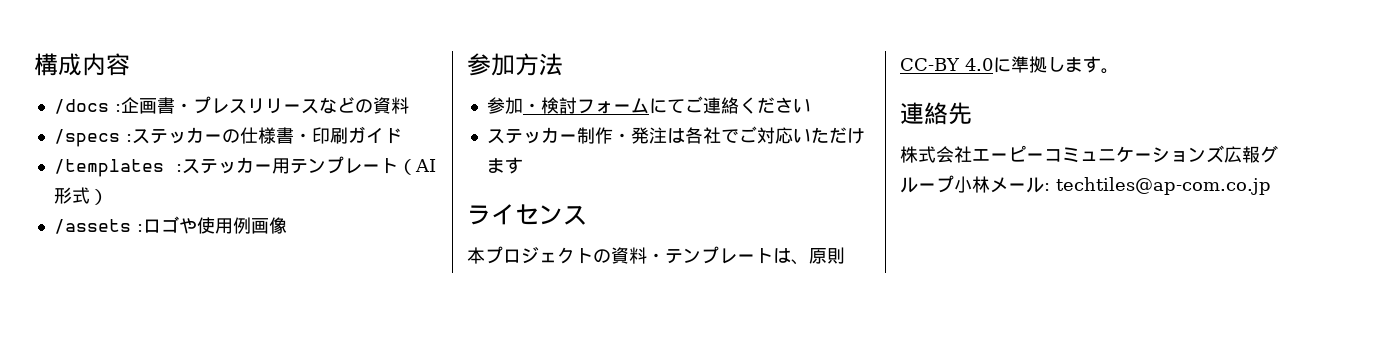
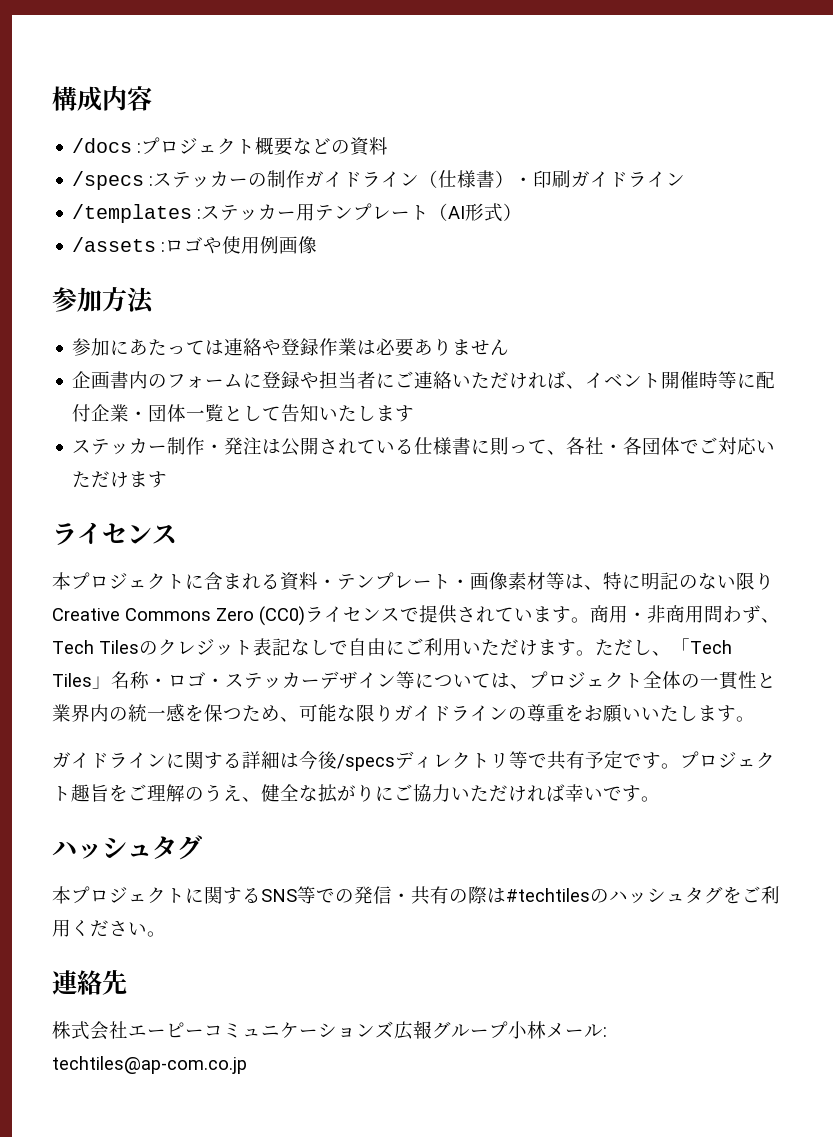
- /docs :企画書・プレスリリースなどの資料
+ /docs :プロジェクト概要などの資料
- /specs :ステッカーの仕様書・印刷ガイド
+ /specs :ステッカーの制作ガイドライン（仕様書）・印刷ガイドライン
- 参加・検討フォームにてご連絡ください
+ 参加にあたっては連絡や登録作業は必要ありません
+ 企画書内のフォームに登録や担当者にご連絡いただければ、イベント開催時等に配付企業・団体一覧として告知いたします
- ステッカー制作・発注は各社でご対応いただけます
+ ステッカー制作・発注は公開されている仕様書に則って、各社・各団体でご対応いただけます
- 本プロジェクトの資料・テンプレートは、原則CC-BY 4.0に準拠します。
+ 本プロジェクトに含まれる資料・テンプレート・画像素材等は、特に明記のない限りCreative Commons Zero (CC0)ライセンスで提供されています。商用・非商用問わず、Tech Tilesのクレジット表記なしで自由にご利用いただけます。ただし、「Tech Tiles」名称・ロゴ・ステッカーデザイン等については、プロジェクト全体の一貫性と業界内の統一感を保つため、可能な限りガイドラインの尊重をお願いいたします。
+ ガイドラインに関する詳細は今後/specsディレクトリ等で共有予定です。プロジェクト趣旨をご理解のうえ、健全な拡がりにご協力いただければ幸いです。
+ ハッシュタグ
+ 本プロジェクトに関するSNS等での発信・共有の際は#techtilesのハッシュタグをご利用ください。

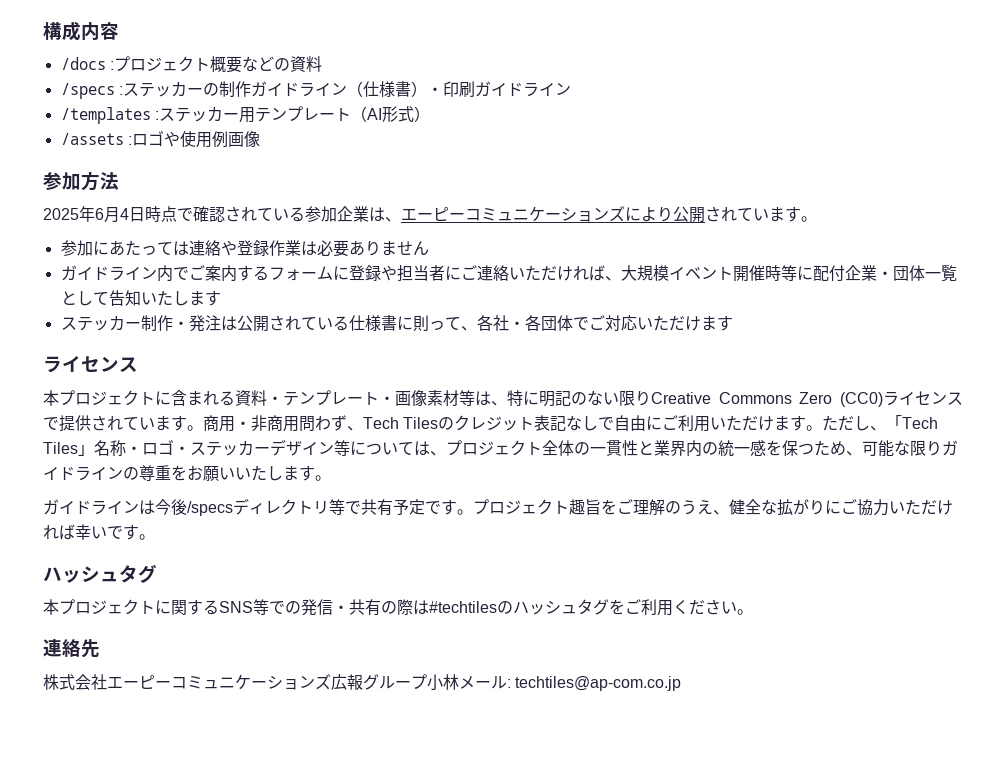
+ 2025年6月4日時点で確認されている参加企業は、エーピーコミュニケーションズにより公開されています。
- 企画書内のフォームに登録や担当者にご連絡いただければ、イベント開催時等に配付企業・団体一覧として告知いたします
+ ガイドライン内でご案内するフォームに登録や担当者にご連絡いただければ、大規模イベント開催時等に配付企業・団体一覧として告知いたします
- ガイドラインに関する詳細は今後/specsディレクトリ等で共有予定です。
+ ガイドラインは今後/specsディレクトリ等で共有予定です。

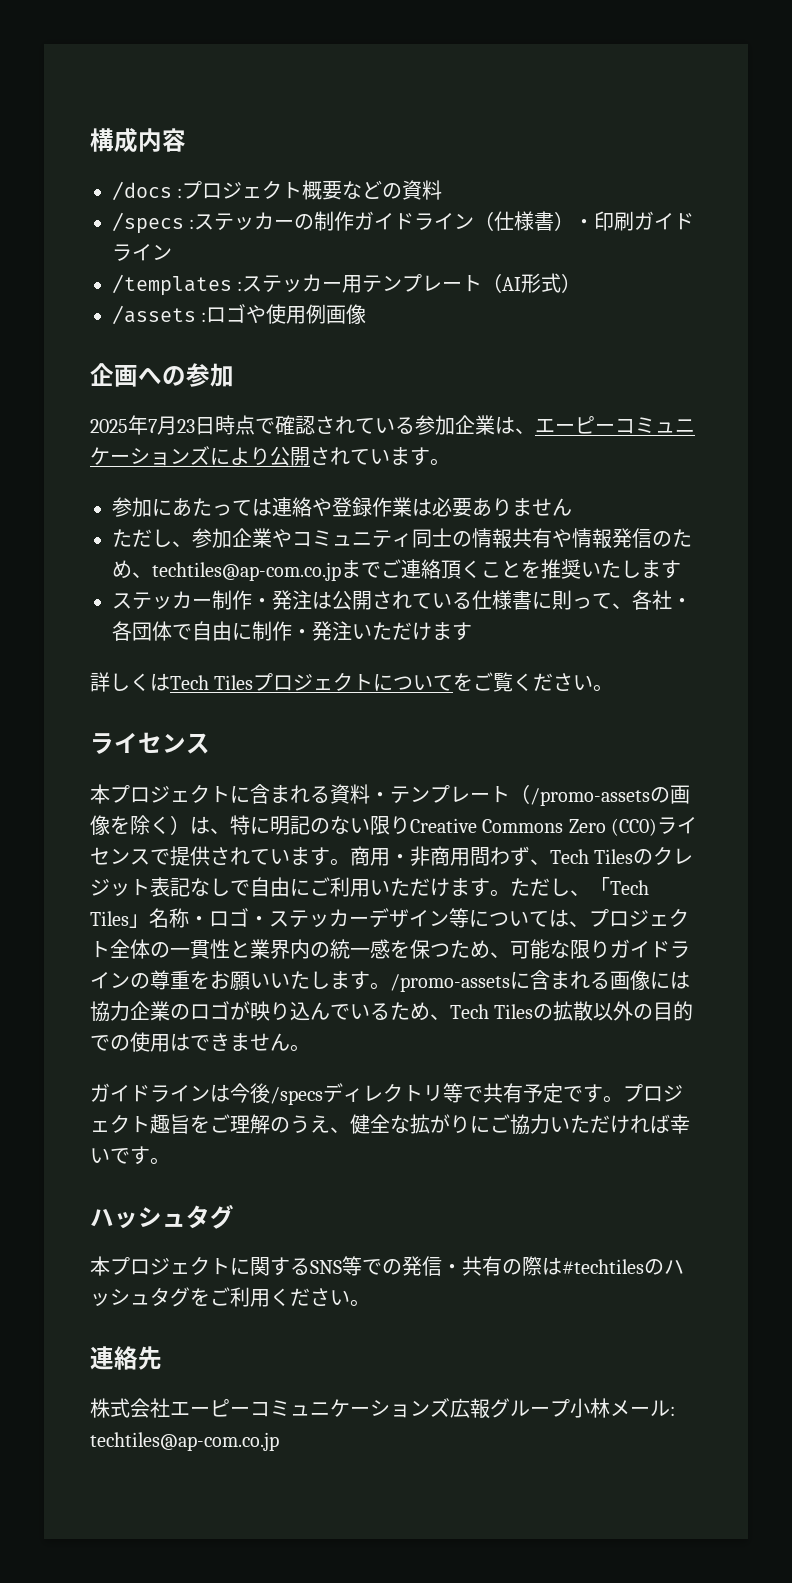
- 参加方法
+ 企画への参加
- 2025年6月4日時点で確認されている参加企業は、エーピーコミュニケーションズにより公開されています。
+ 2025年7月23日時点で確認されている参加企業は、エーピーコミュニケーションズにより公開されています。
- ガイドライン内でご案内するフォームに登録や担当者にご連絡いただければ、大規模イベント開催時等に配付企業・団体一覧として告知いたします
+ ただし、参加企業やコミュニティ同士の情報共有や情報発信のため、techtiles@ap-com.co.jpまでご連絡頂くことを推奨いたします
- ステッカー制作・発注は公開されている仕様書に則って、各社・各団体でご対応いただけます
+ ステッカー制作・発注は公開されている仕様書に則って、各社・各団体で自由に制作・発注いただけます
+ 詳しくはTech Tilesプロジェクトについてをご覧ください。
- 本プロジェクトに含まれる資料・テンプレート・画像素材等は、特に明記のない限りCreative Commons Zero (CC0)ライセンスで提供されています。
+ 本プロジェクトに含まれる資料・テンプレート（/promo-assetsの画像を除く）は、特に明記のない限りCreative Commons Zero (CC0)ライセンスで提供されています。
+ /promo-assetsに含まれる画像には協力企業のロゴが映り込んでいるため、Tech Tilesの拡散以外の目的での使用はできません。

